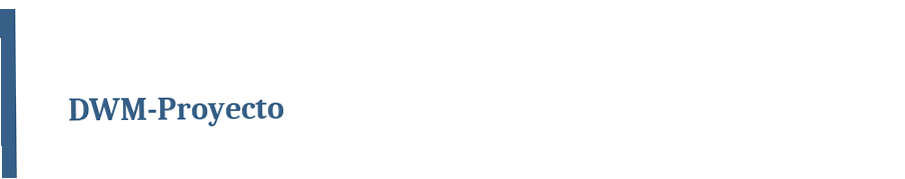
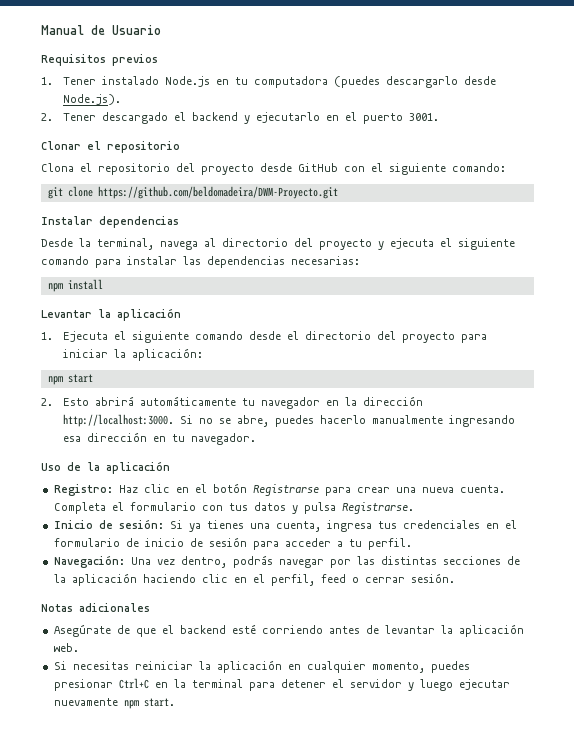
- DWM-Proyecto
+ Manual de Usuario
+ Requisitos previos
+ 1. Tener instalado Node.js en tu computadora (puedes descargarlo desde Node.js).
+ 2. Tener descargado el backend y ejecutarlo en el puerto 3001.
+ Clonar el repositorio
+ Clona el repositorio del proyecto desde GitHub con el siguiente comando:
+ git clone https://github.com/beldomadeira/DWM-Proyecto.git
+ Instalar dependencias
+ Desde la terminal, navega al directorio del proyecto y ejecuta el siguiente comando para instalar las dependencias necesarias:
+ npm install
+ Levantar la aplicación
+ 1. Ejecuta el siguiente comando desde el directorio del proyecto para iniciar la aplicación:
+ npm start
+ 2. Esto abrirá automáticamente tu navegador en la dirección http://localhost:3000. Si no se abre, puedes hacerlo manualmente ingresando esa dirección en tu navegador.
+ Uso de la aplicación
+ Registro: Haz clic en el botón Registrarse para crear una nueva cuenta. Completa el formulario con tus datos y pulsa Registrarse.
+ Inicio de sesión: Si ya tienes una cuenta, ingresa tus credenciales en el formulario de inicio de sesión para acceder a tu perfil.
+ Navegación: Una vez dentro, podrás navegar por las distintas secciones de la aplicación haciendo clic en el perfil, feed o cerrar sesión.
+ Notas adicionales
+ Asegúrate de que el backend esté corriendo antes de levantar la aplicación web.
+ Si necesitas reiniciar la aplicación en cualquier momento, puedes presionar Ctrl+C en la terminal para detener el servidor y luego ejecutar nuevamente npm start.

